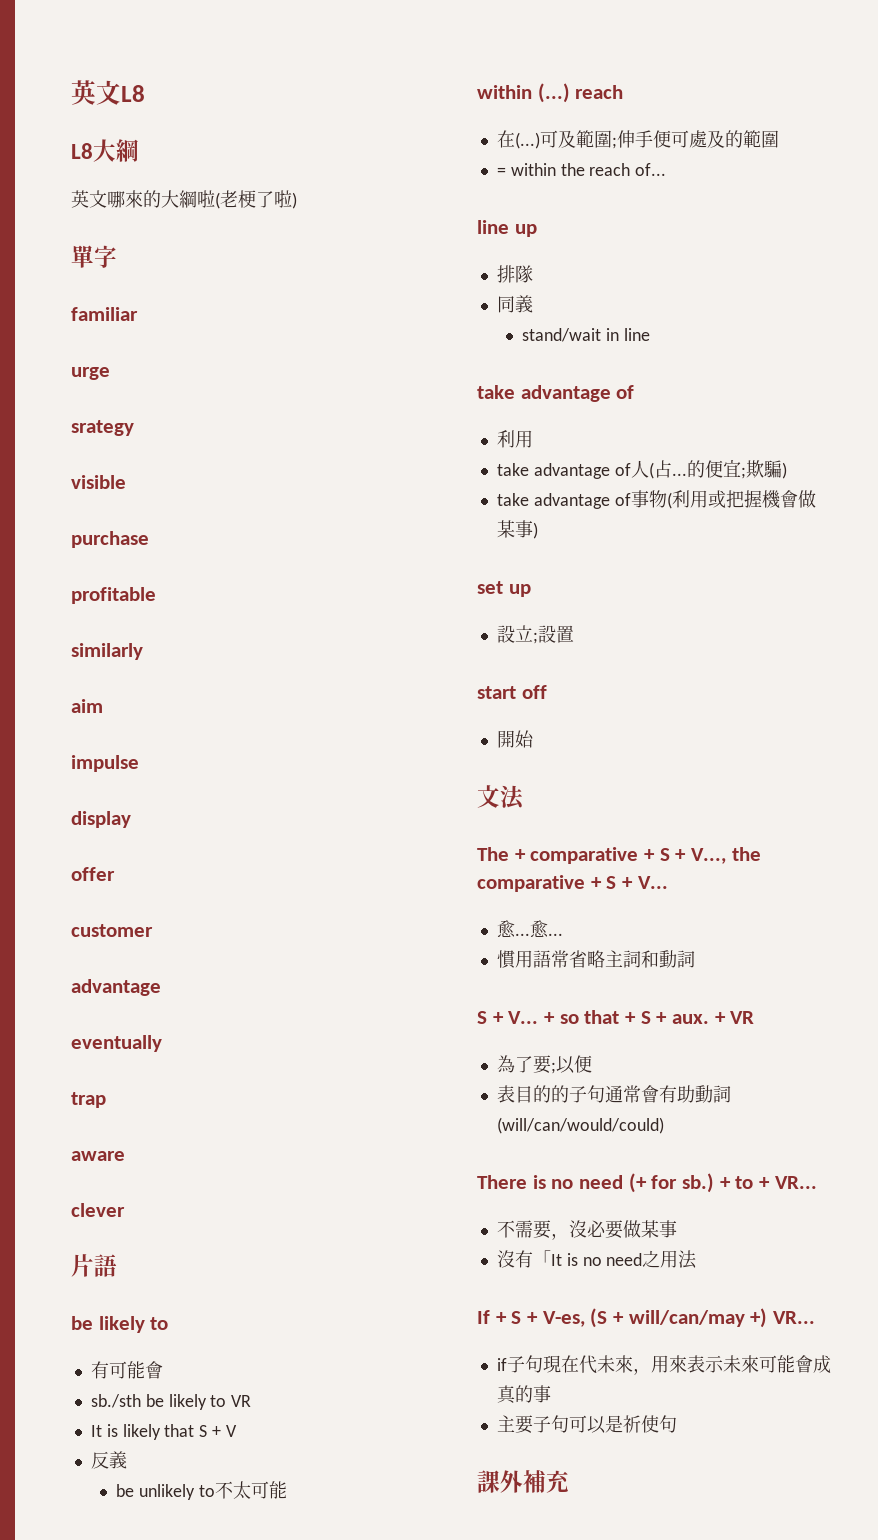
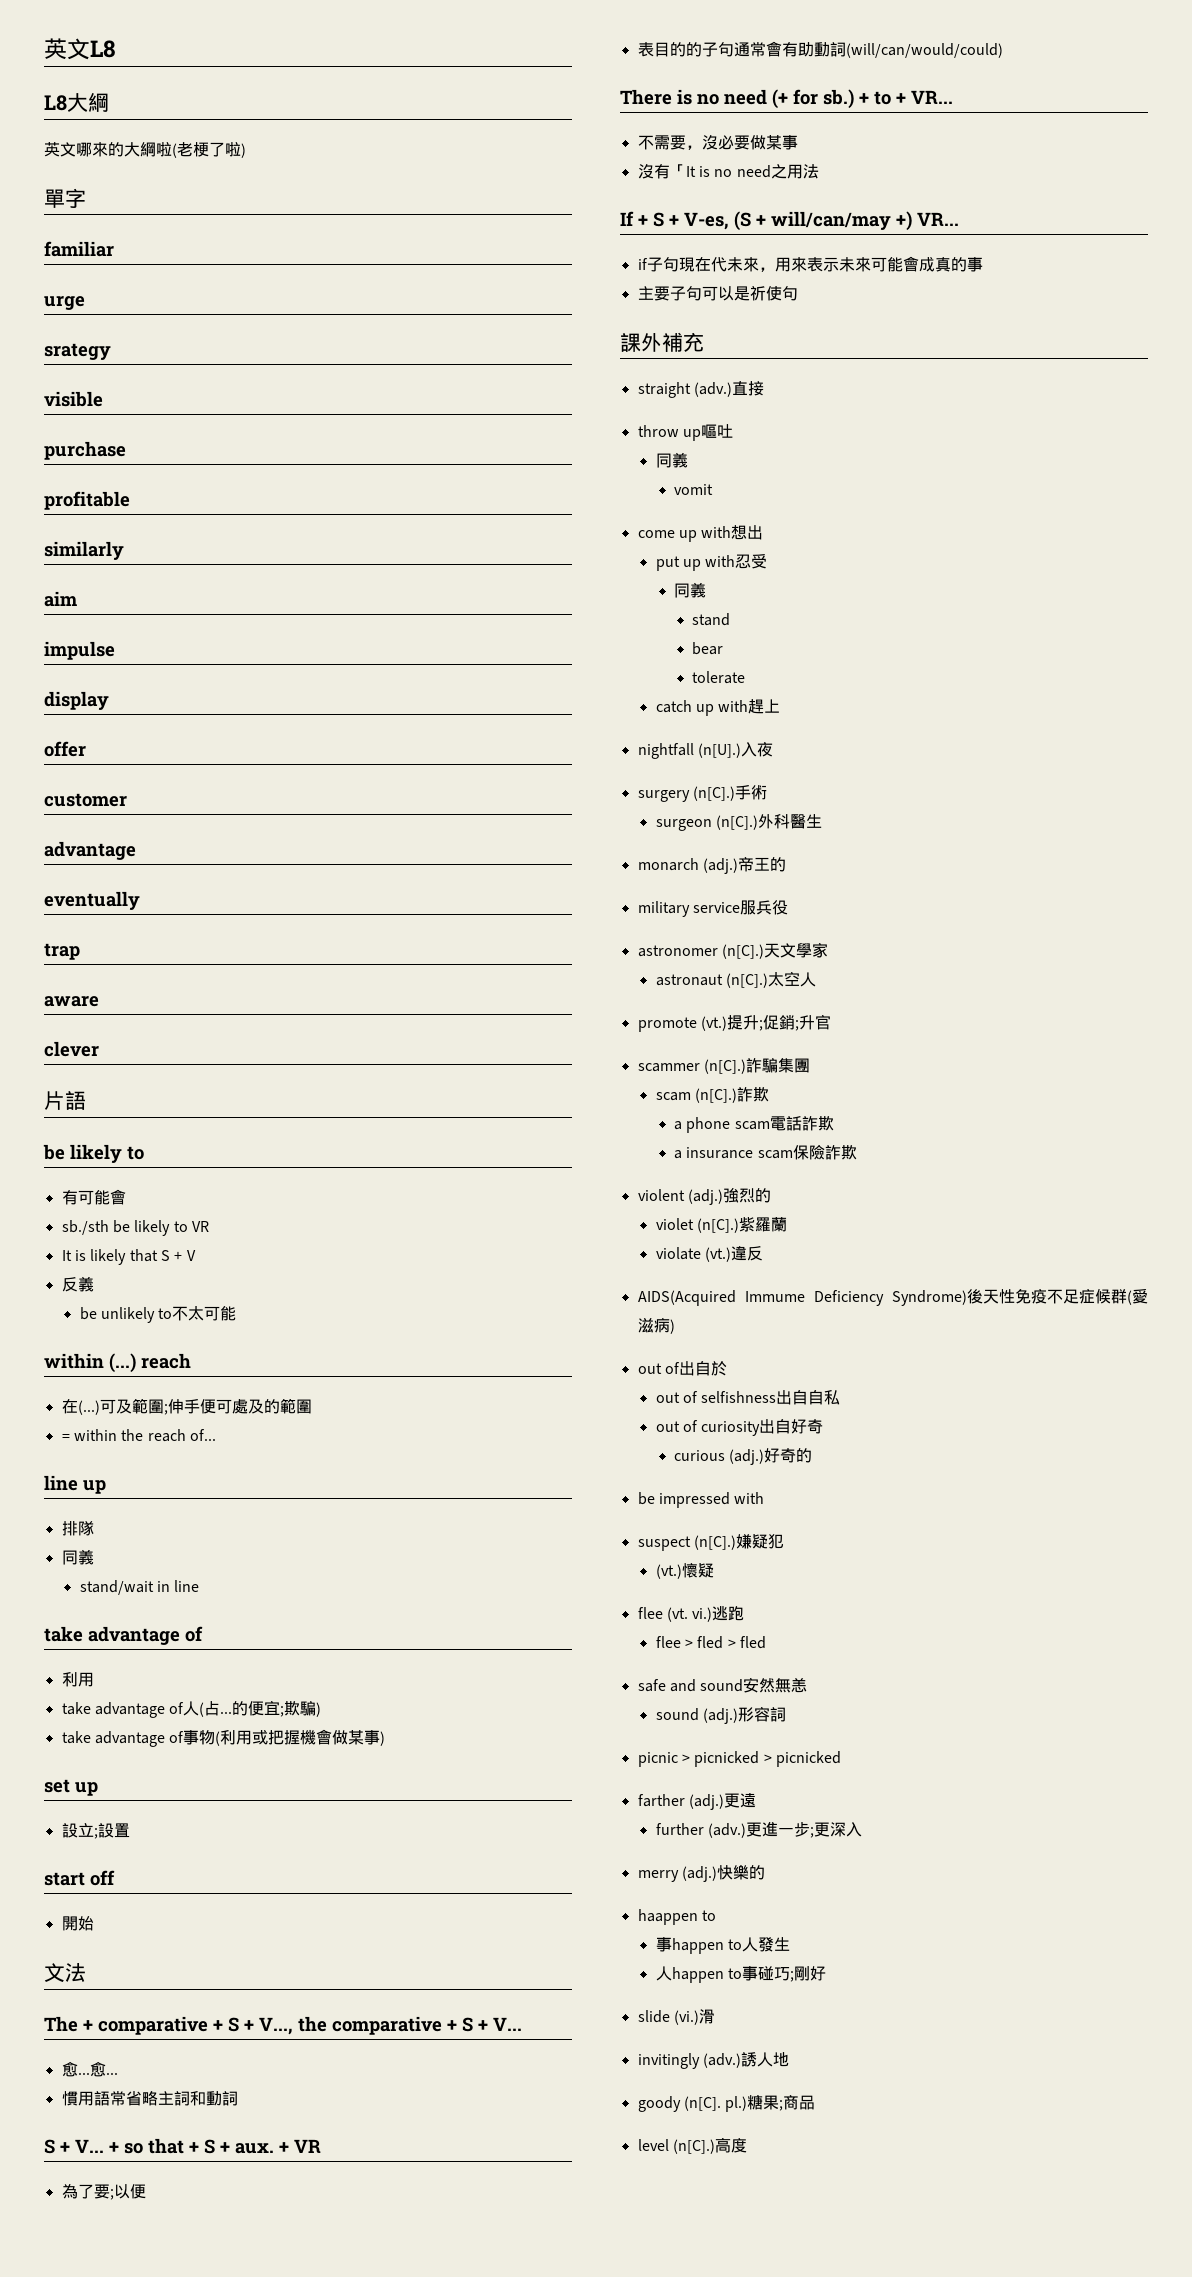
+ straight (adv.)直接
+ throw up嘔吐
+ 同義
+ vomit
+ come up with想出
+ put up with忍受
+ 同義
+ stand
+ bear
+ tolerate
+ catch up with趕上
+ nightfall (n[U].)入夜
+ surgery (n[C].)手術
+ surgeon (n[C].)外科醫生
+ monarch (adj.)帝王的
+ military service服兵役
+ astronomer (n[C].)天文學家
+ astronaut (n[C].)太空人
+ promote (vt.)提升;促銷;升官
+ scammer (n[C].)詐騙集團
+ scam (n[C].)詐欺
+ a phone scam電話詐欺
+ a insurance scam保險詐欺
+ violent (adj.)強烈的
+ violet (n[C].)紫羅蘭
+ violate (vt.)違反
+ AIDS(Acquired Immume Deficiency Syndrome)後天性免疫不足症候群(愛滋病)
+ out of出自於
+ out of selfishness出自自私
+ out of curiosity出自好奇
+ curious (adj.)好奇的
+ be impressed with
+ suspect (n[C].)嫌疑犯
+ (vt.)懷疑
+ flee (vt. vi.)逃跑
+ flee > fled > fled
+ safe and sound安然無恙
+ sound (adj.)形容詞
+ picnic > picnicked > picnicked
+ farther (adj.)更遠
+ further (adv.)更進一步;更深入
+ merry (adj.)快樂的
+ haappen to
+ 事happen to人發生
+ 人happen to事碰巧;剛好
+ slide (vi.)滑
+ invitingly (adv.)誘人地
+ goody (n[C]. pl.)糖果;商品
+ level (n[C].)高度

